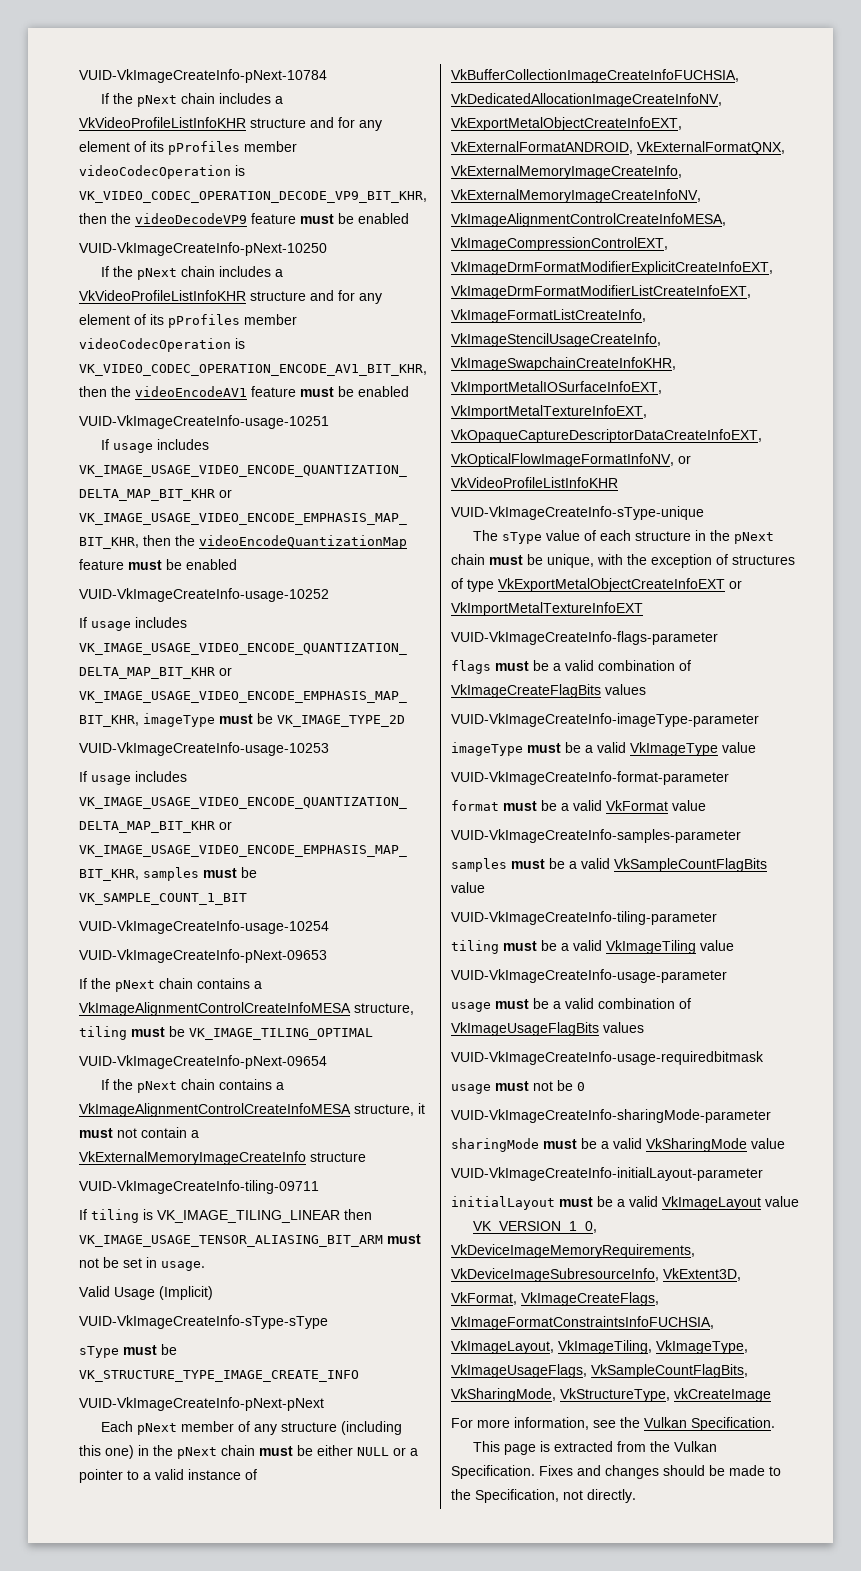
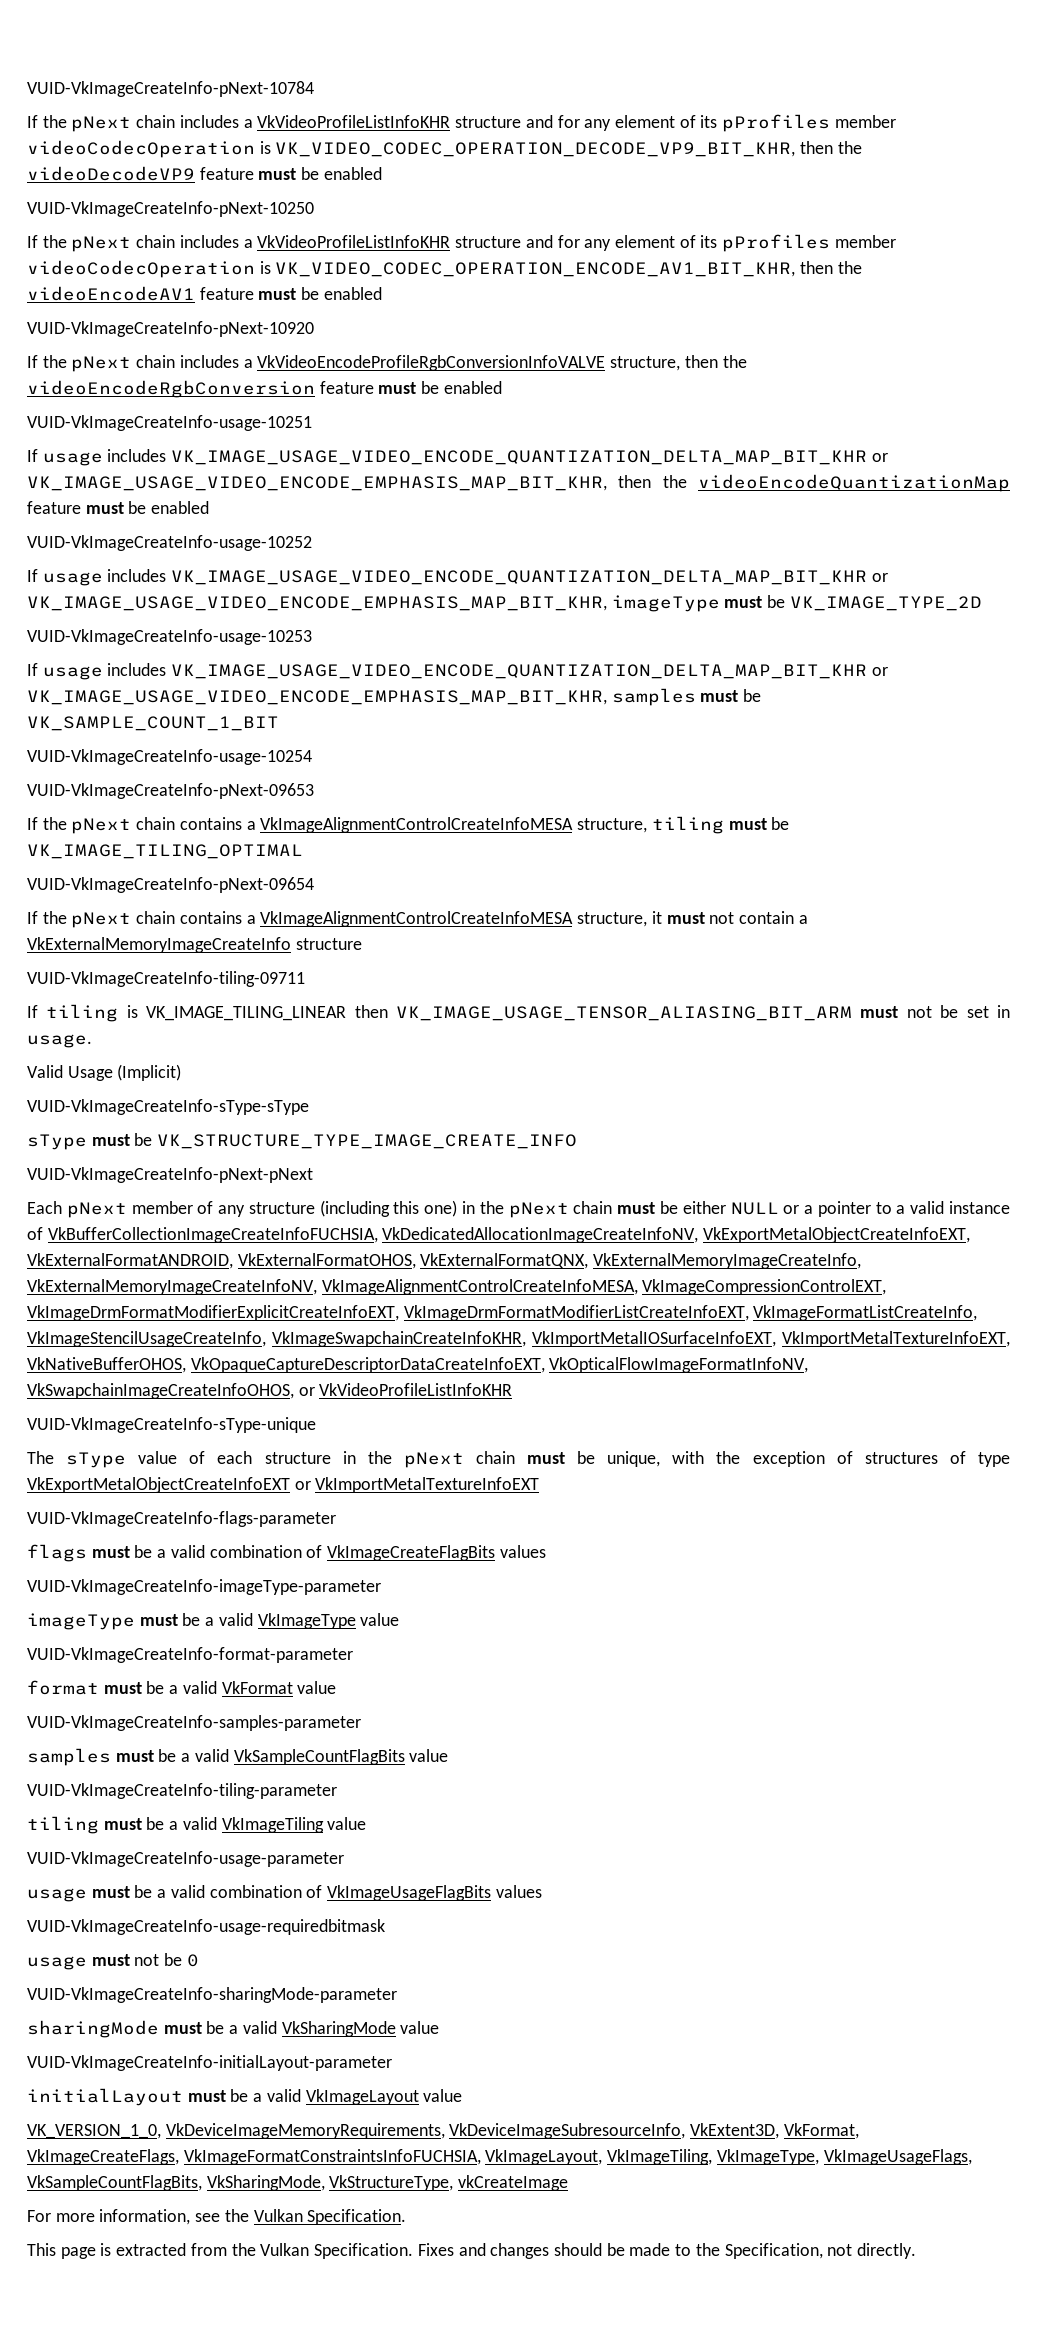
+ VUID-VkImageCreateInfo-pNext-10920
+ If the pNext chain includes a VkVideoEncodeProfileRgbConversionInfoVALVE structure, then the videoEncodeRgbConversion feature must be enabled
- Each pNext member of any structure (including this one) in the pNext chain must be either NULL or a pointer to a valid instance of VkBufferCollectionImageCreateInfoFUCHSIA, VkDedicatedAllocationImageCreateInfoNV, VkExportMetalObjectCreateInfoEXT, VkExternalFormatANDROID, VkExternalFormatQNX, VkExternalMemoryImageCreateInfo, VkExternalMemoryImageCreateInfoNV, VkImageAlignmentControlCreateInfoMESA, VkImageCompressionControlEXT, VkImageDrmFormatModifierExplicitCreateInfoEXT, VkImageDrmFormatModifierListCreateInfoEXT, VkImageFormatListCreateInfo, VkImageStencilUsageCreateInfo, VkImageSwapchainCreateInfoKHR, VkImportMetalIOSurfaceInfoEXT, VkImportMetalTextureInfoEXT, VkOpaqueCaptureDescriptorDataCreateInfoEXT, VkOpticalFlowImageFormatInfoNV, or VkVideoProfileListInfoKHR
+ Each pNext member of any structure (including this one) in the pNext chain must be either NULL or a pointer to a valid instance of VkBufferCollectionImageCreateInfoFUCHSIA, VkDedicatedAllocationImageCreateInfoNV, VkExportMetalObjectCreateInfoEXT, VkExternalFormatANDROID, VkExternalFormatOHOS, VkExternalFormatQNX, VkExternalMemoryImageCreateInfo, VkExternalMemoryImageCreateInfoNV, VkImageAlignmentControlCreateInfoMESA, VkImageCompressionControlEXT, VkImageDrmFormatModifierExplicitCreateInfoEXT, VkImageDrmFormatModifierListCreateInfoEXT, VkImageFormatListCreateInfo, VkImageStencilUsageCreateInfo, VkImageSwapchainCreateInfoKHR, VkImportMetalIOSurfaceInfoEXT, VkImportMetalTextureInfoEXT, VkNativeBufferOHOS, VkOpaqueCaptureDescriptorDataCreateInfoEXT, VkOpticalFlowImageFormatInfoNV, VkSwapchainImageCreateInfoOHOS, or VkVideoProfileListInfoKHR

